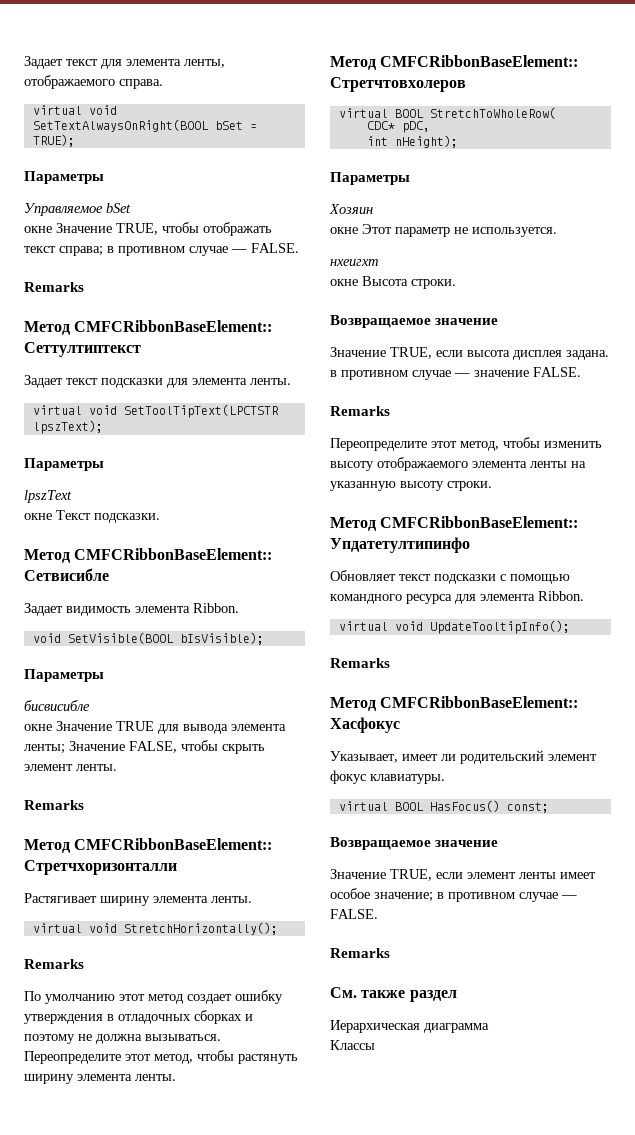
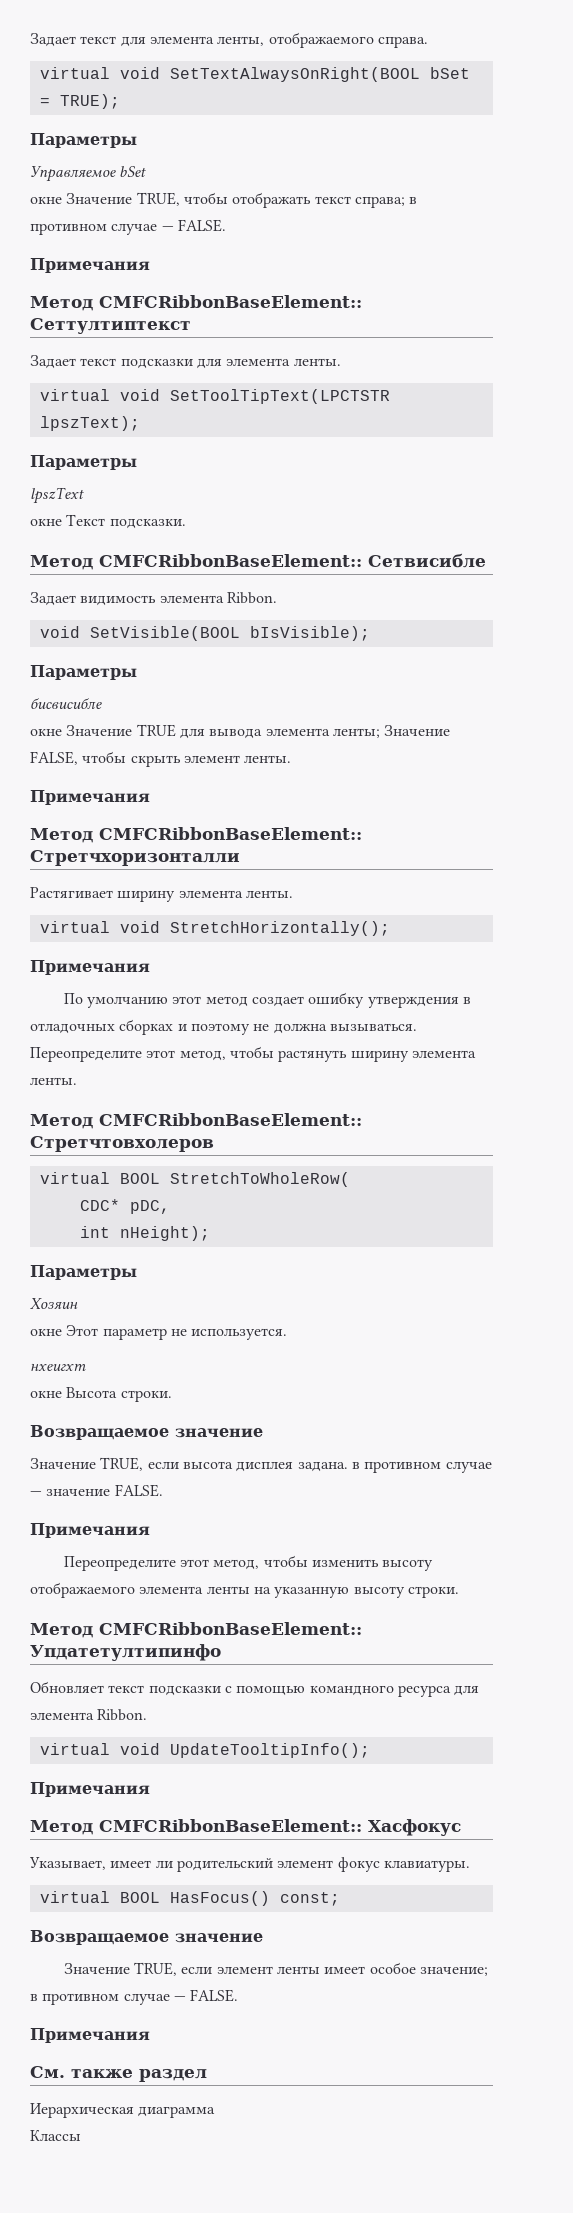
  окне Значение TRUE, чтобы отображать текст справа; в противном случае — FALSE.
- Remarks
+ Примечания
  окне Значение TRUE для вывода элемента ленты; Значение FALSE, чтобы скрыть элемент ленты.
- Remarks
+ Примечания
  virtual void StretchHorizontally();
- Remarks
+ Примечания
  Значение TRUE, если высота дисплея задана. в противном случае — значение FALSE.
- Remarks
+ Примечания
  virtual void UpdateTooltipInfo();
- Remarks
+ Примечания
  Значение TRUE, если элемент ленты имеет особое значение; в противном случае — FALSE.
- Remarks
+ Примечания

